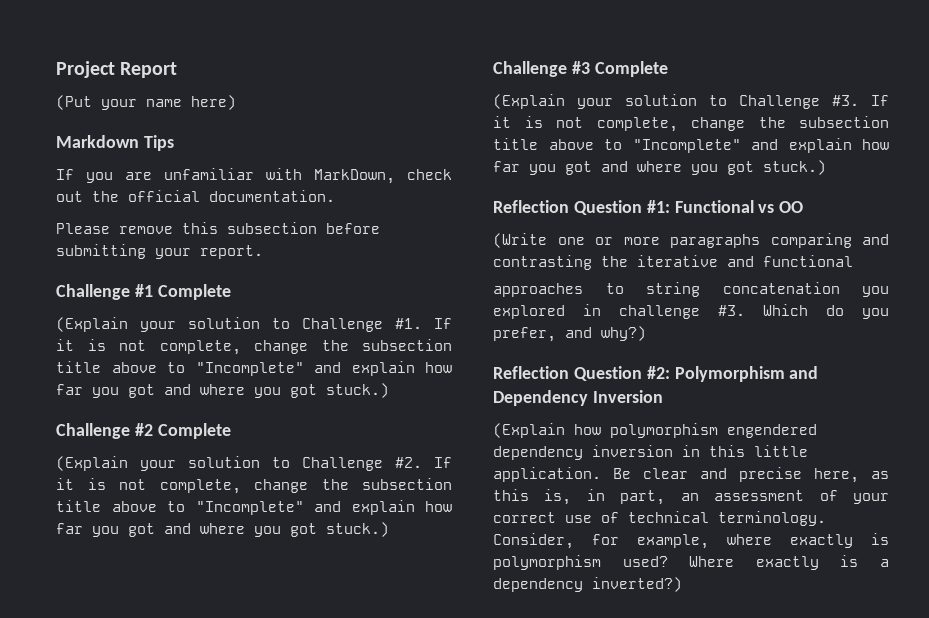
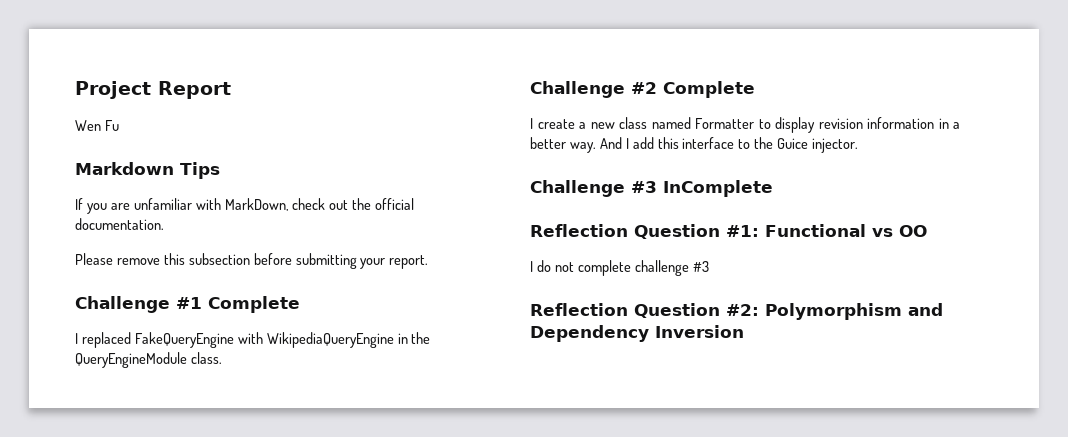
- (Put your name here)
+ Wen Fu
- (Explain your solution to Challenge #1. If it is not complete, change the subsection title above to "Incomplete" and explain how far you got and where you got stuck.)
+ I replaced FakeQueryEngine with WikipediaQueryEngine in the QueryEngineModule class.
  Challenge #2 Complete
- (Explain your solution to Challenge #2. If it is not complete, change the subsection title above to "Incomplete" and explain how far you got and where you got stuck.)
- Challenge #3 Complete
- (Explain your solution to Challenge #3. If it is not complete, change the subsection title above to "Incomplete" and explain how far you got and where you got stuck.)
+ I create a new class named Formatter to display revision information in a better way. And I add this interface to the Guice injector.
+ Challenge #3 InComplete
- (Write one or more paragraphs comparing and contrasting the iterative and functional
- approaches to string concatenation you explored in challenge #3. Which do you prefer, and why?)
+ I do not complete challenge #3
- (Explain how polymorphism engendered dependency inversion in this little application. Be clear and precise here, as this is, in part, an assessment of your correct use of technical terminology. Consider, for example, where exactly is polymorphism used? Where exactly is a dependency inverted?)

